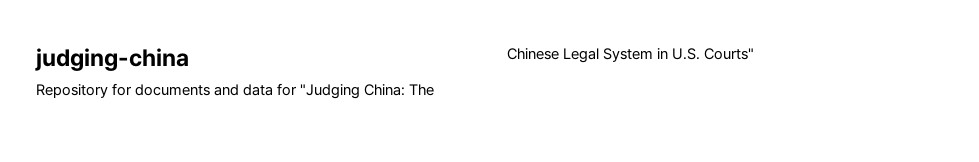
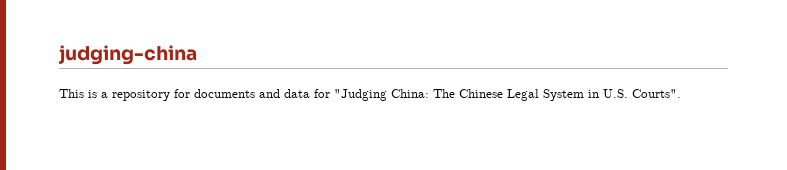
- Repository for documents and data for "Judging China: The Chinese Legal System in U.S. Courts"
+ This is a repository for documents and data for "Judging China: The Chinese Legal System in U.S. Courts".

